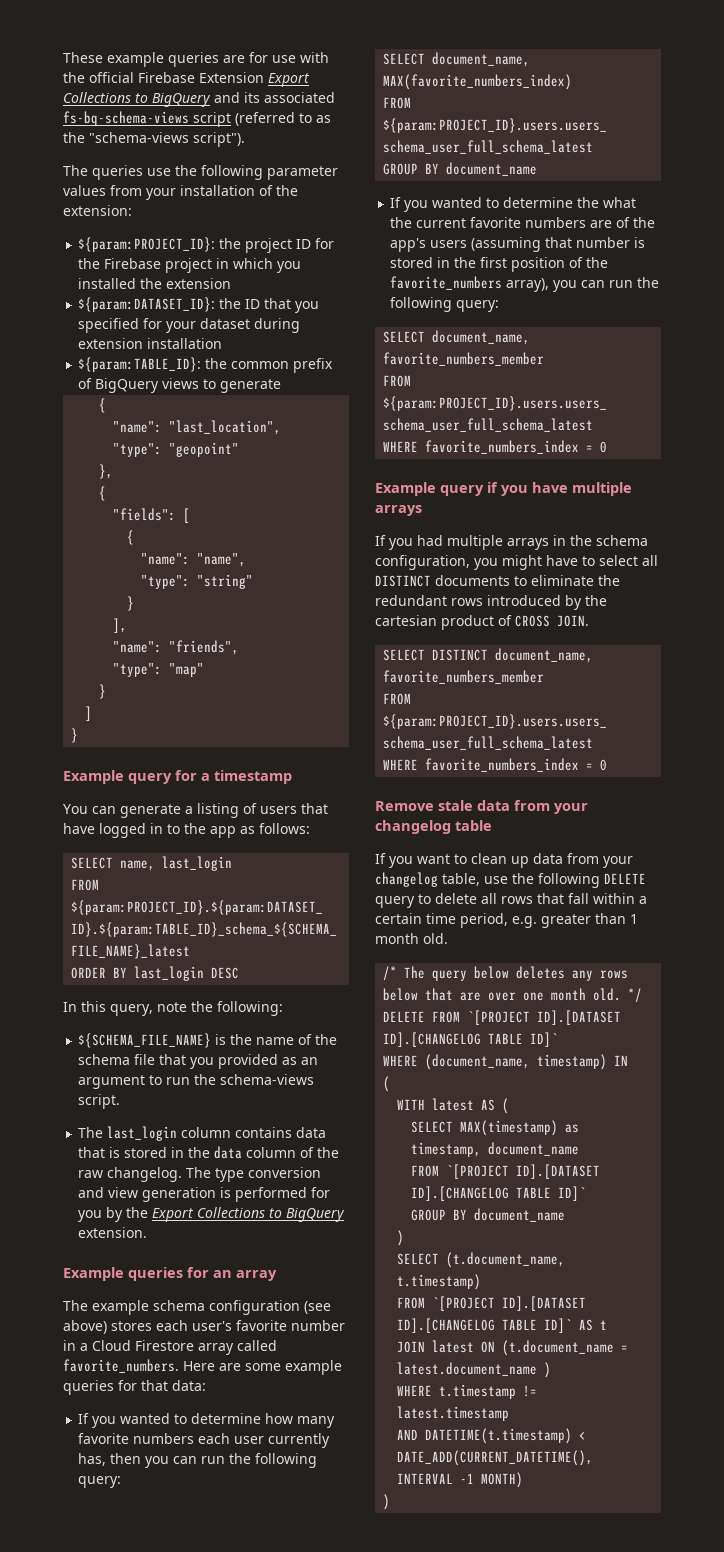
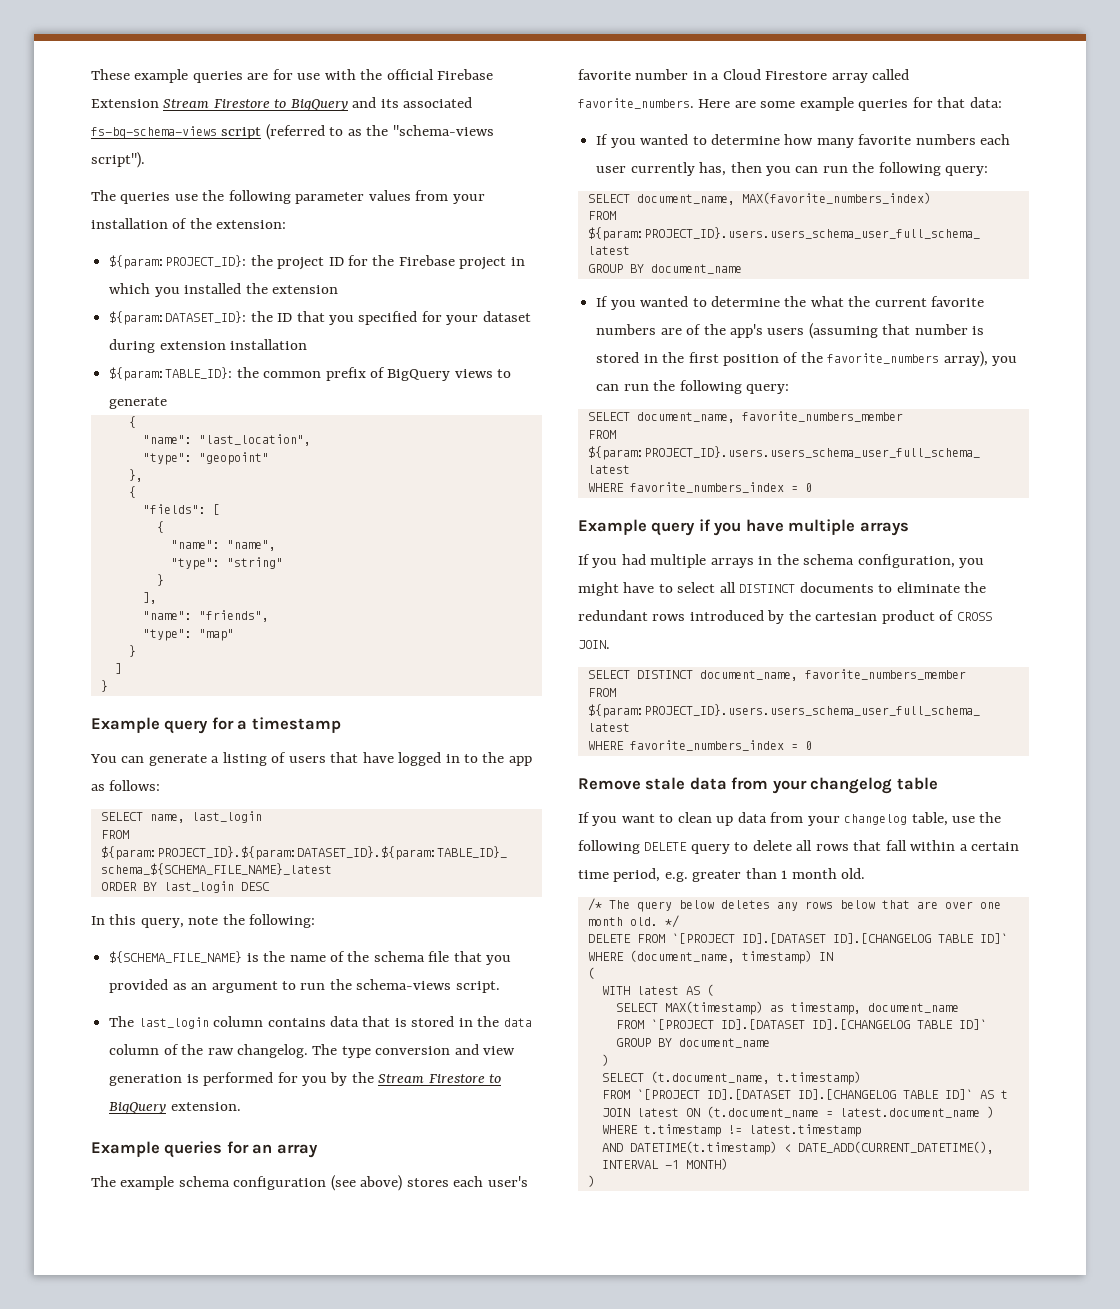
- These example queries are for use with the official Firebase Extension Export Collections to BigQuery and its associated fs-bq-schema-views script (referred to as the "schema-views script").
+ These example queries are for use with the official Firebase Extension Stream Firestore to BigQuery and its associated fs-bq-schema-views script (referred to as the "schema-views script").
- The type conversion and view generation is performed for you by the Export Collections to BigQuery extension.
+ The type conversion and view generation is performed for you by the Stream Firestore to BigQuery extension.

